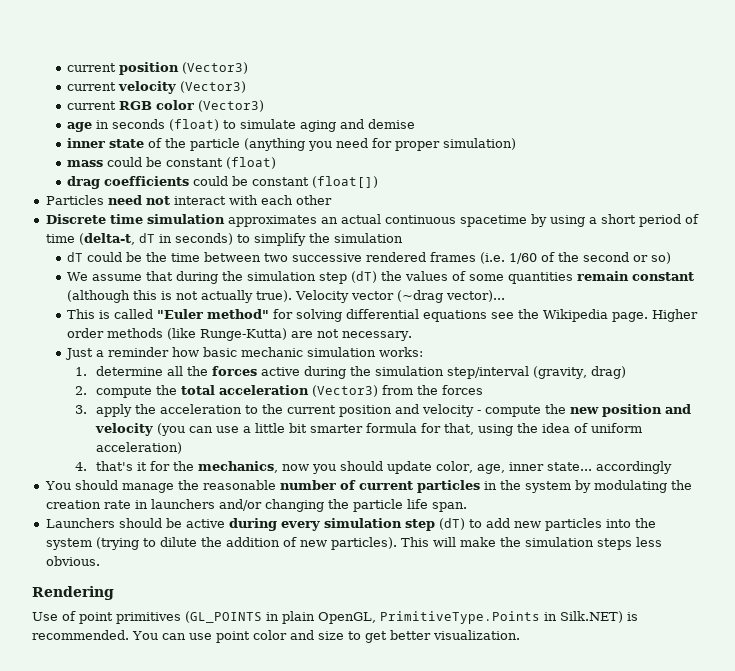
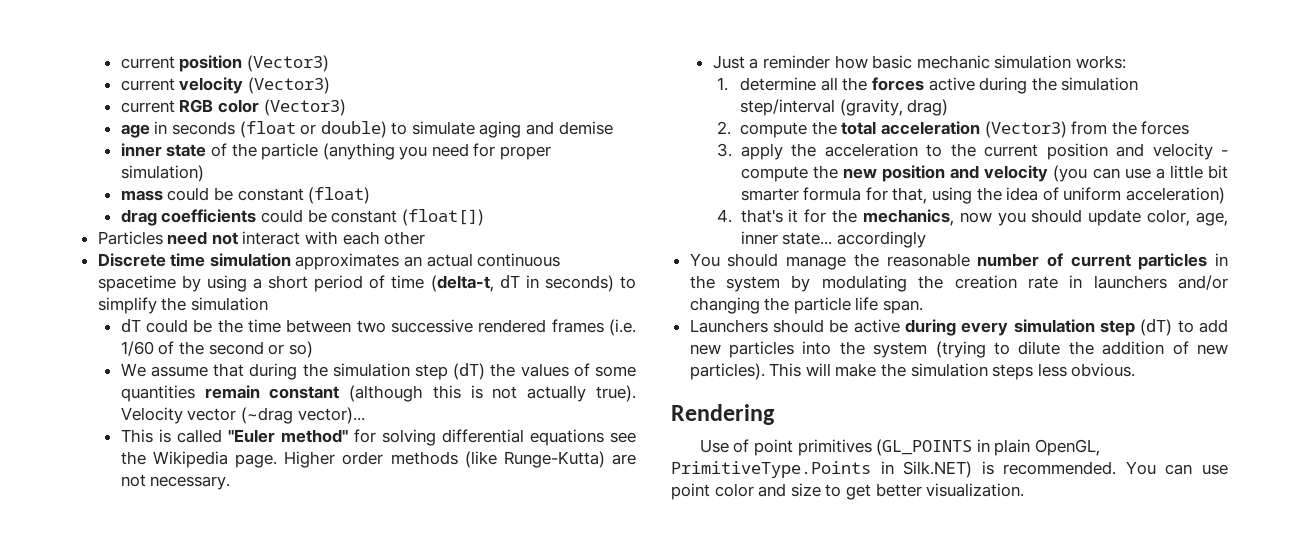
- age in seconds (float) to simulate aging and demise
+ age in seconds (float or double) to simulate aging and demise

